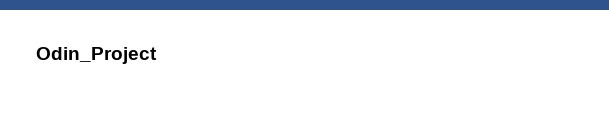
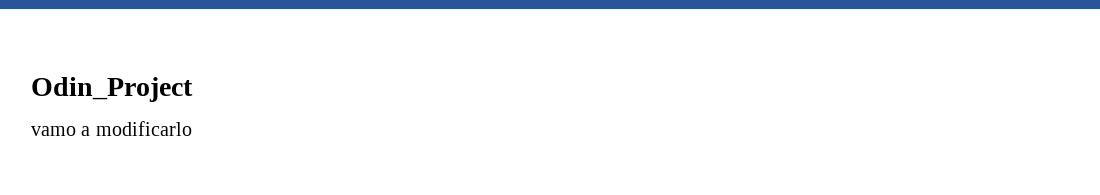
+ vamo a modificarlo

